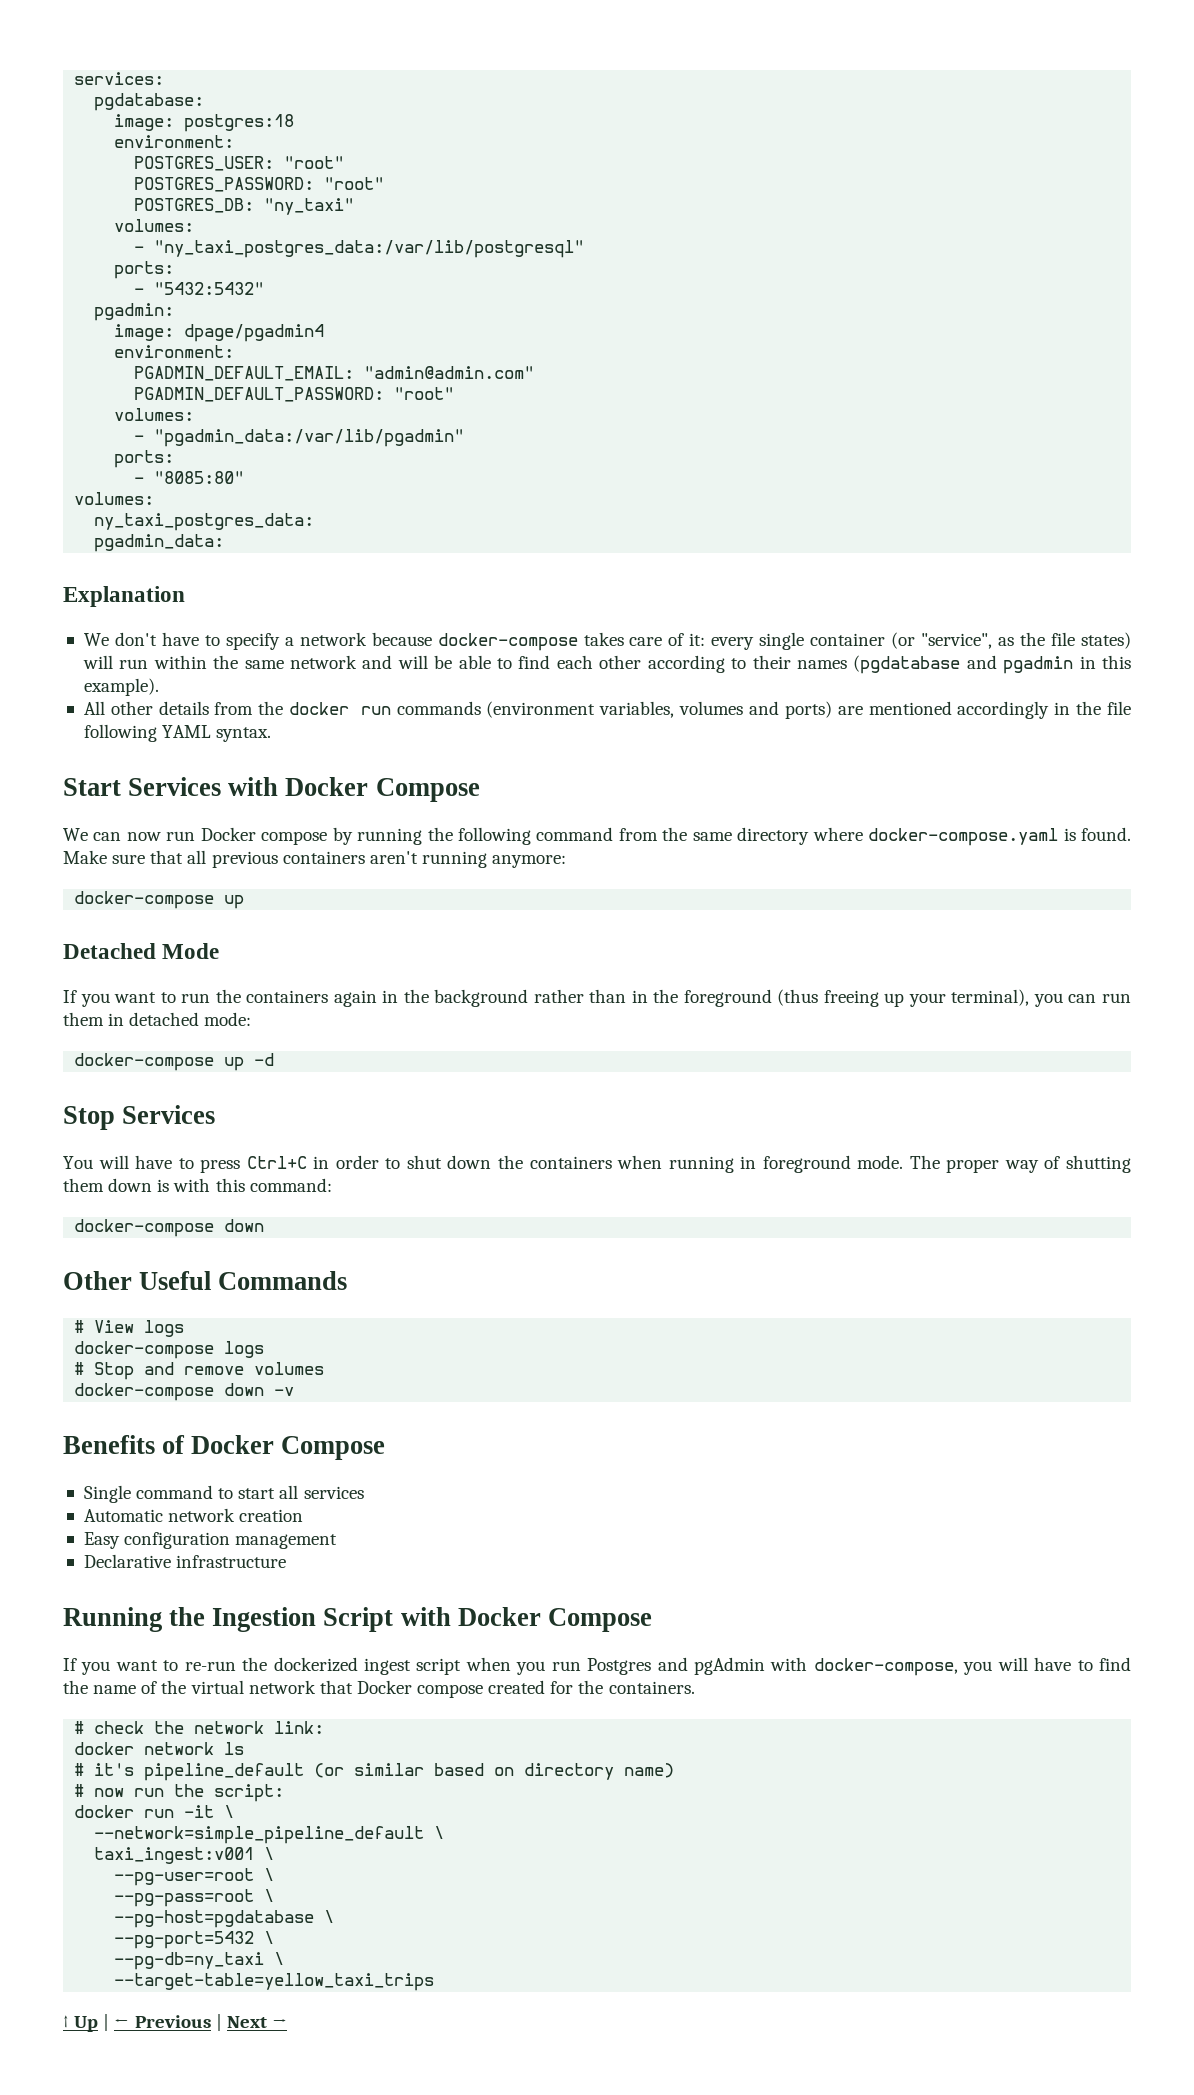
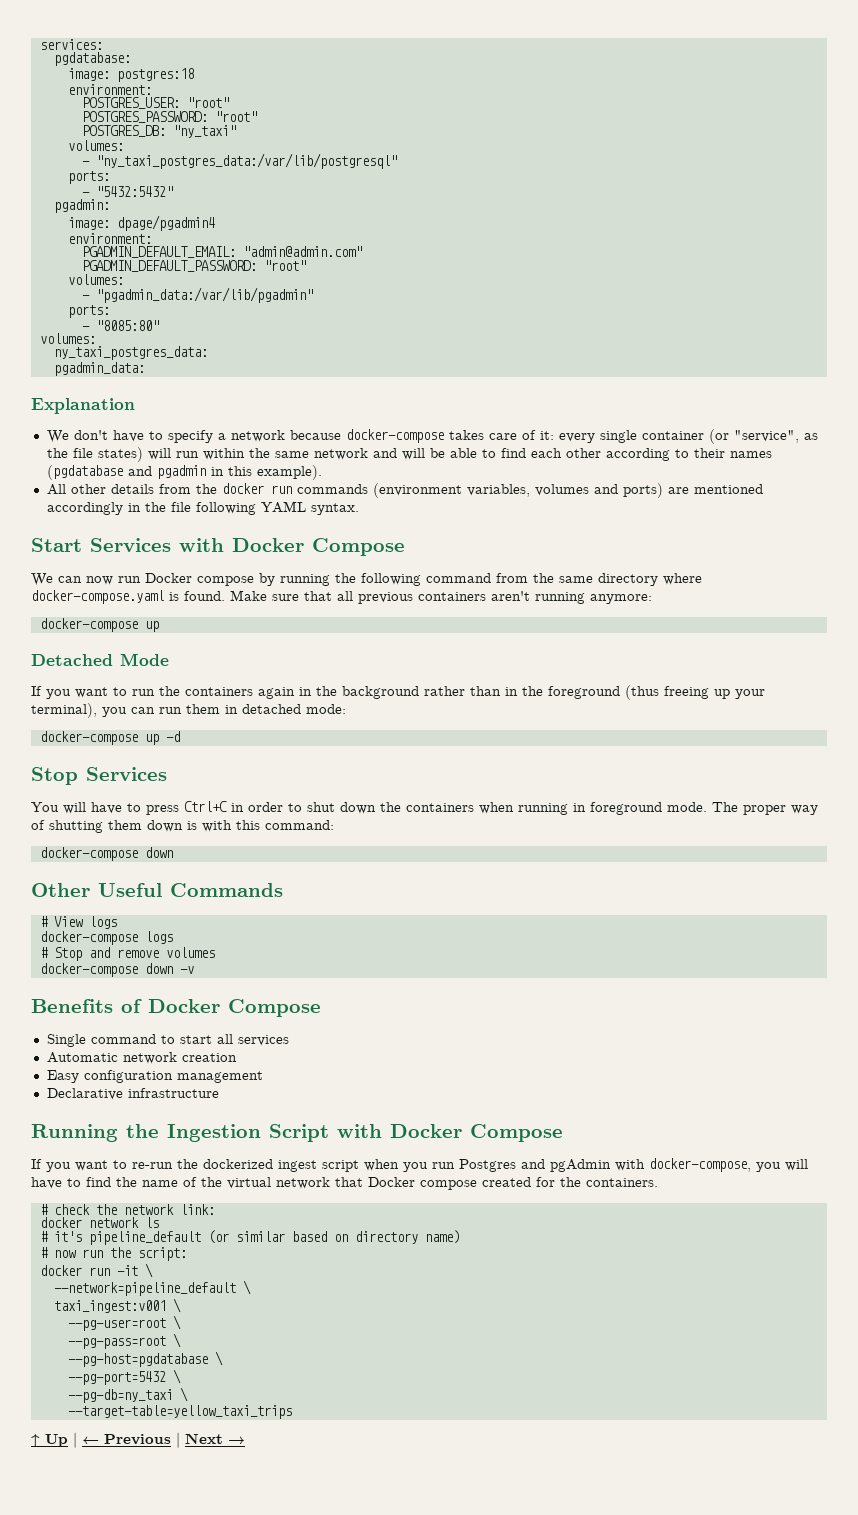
- --network=simple_pipeline_default \
+ --network=pipeline_default \

